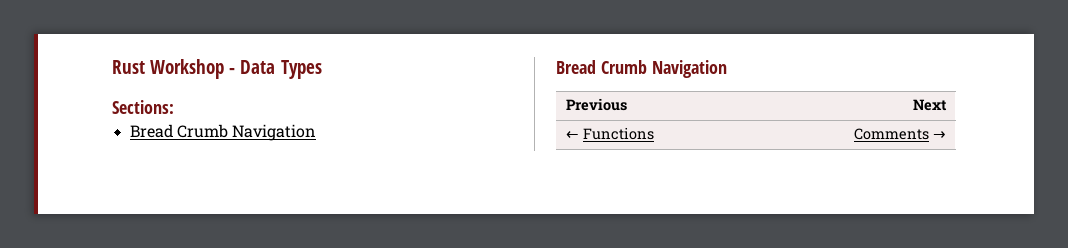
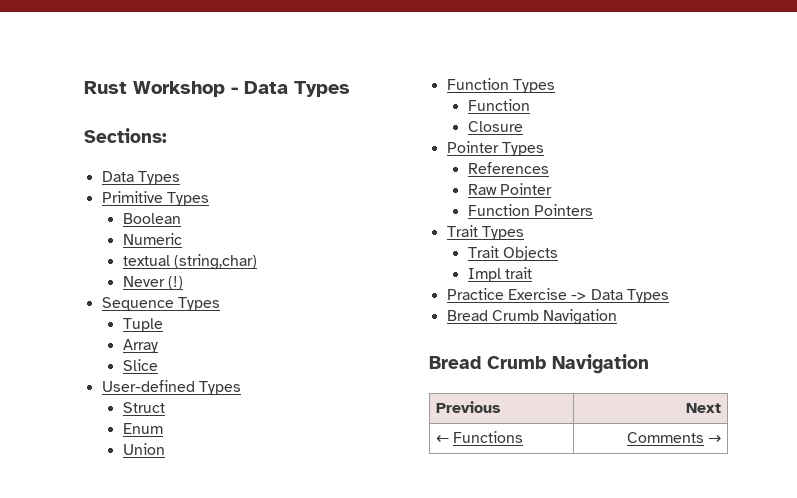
  Sections:
+ Data Types
+ Primitive Types
+ Boolean
+ Numeric
+ textual (string,char)
+ Never (!)
+ Sequence Types
+ Tuple
+ Array
+ Slice
+ User-defined Types
+ Struct
+ Enum
+ Union
+ Function Types
+ Function
+ Closure
+ Pointer Types
+ References
+ Raw Pointer
+ Function Pointers
+ Trait Types
+ Trait Objects
+ Impl trait
+ Practice Exercise -> Data Types

